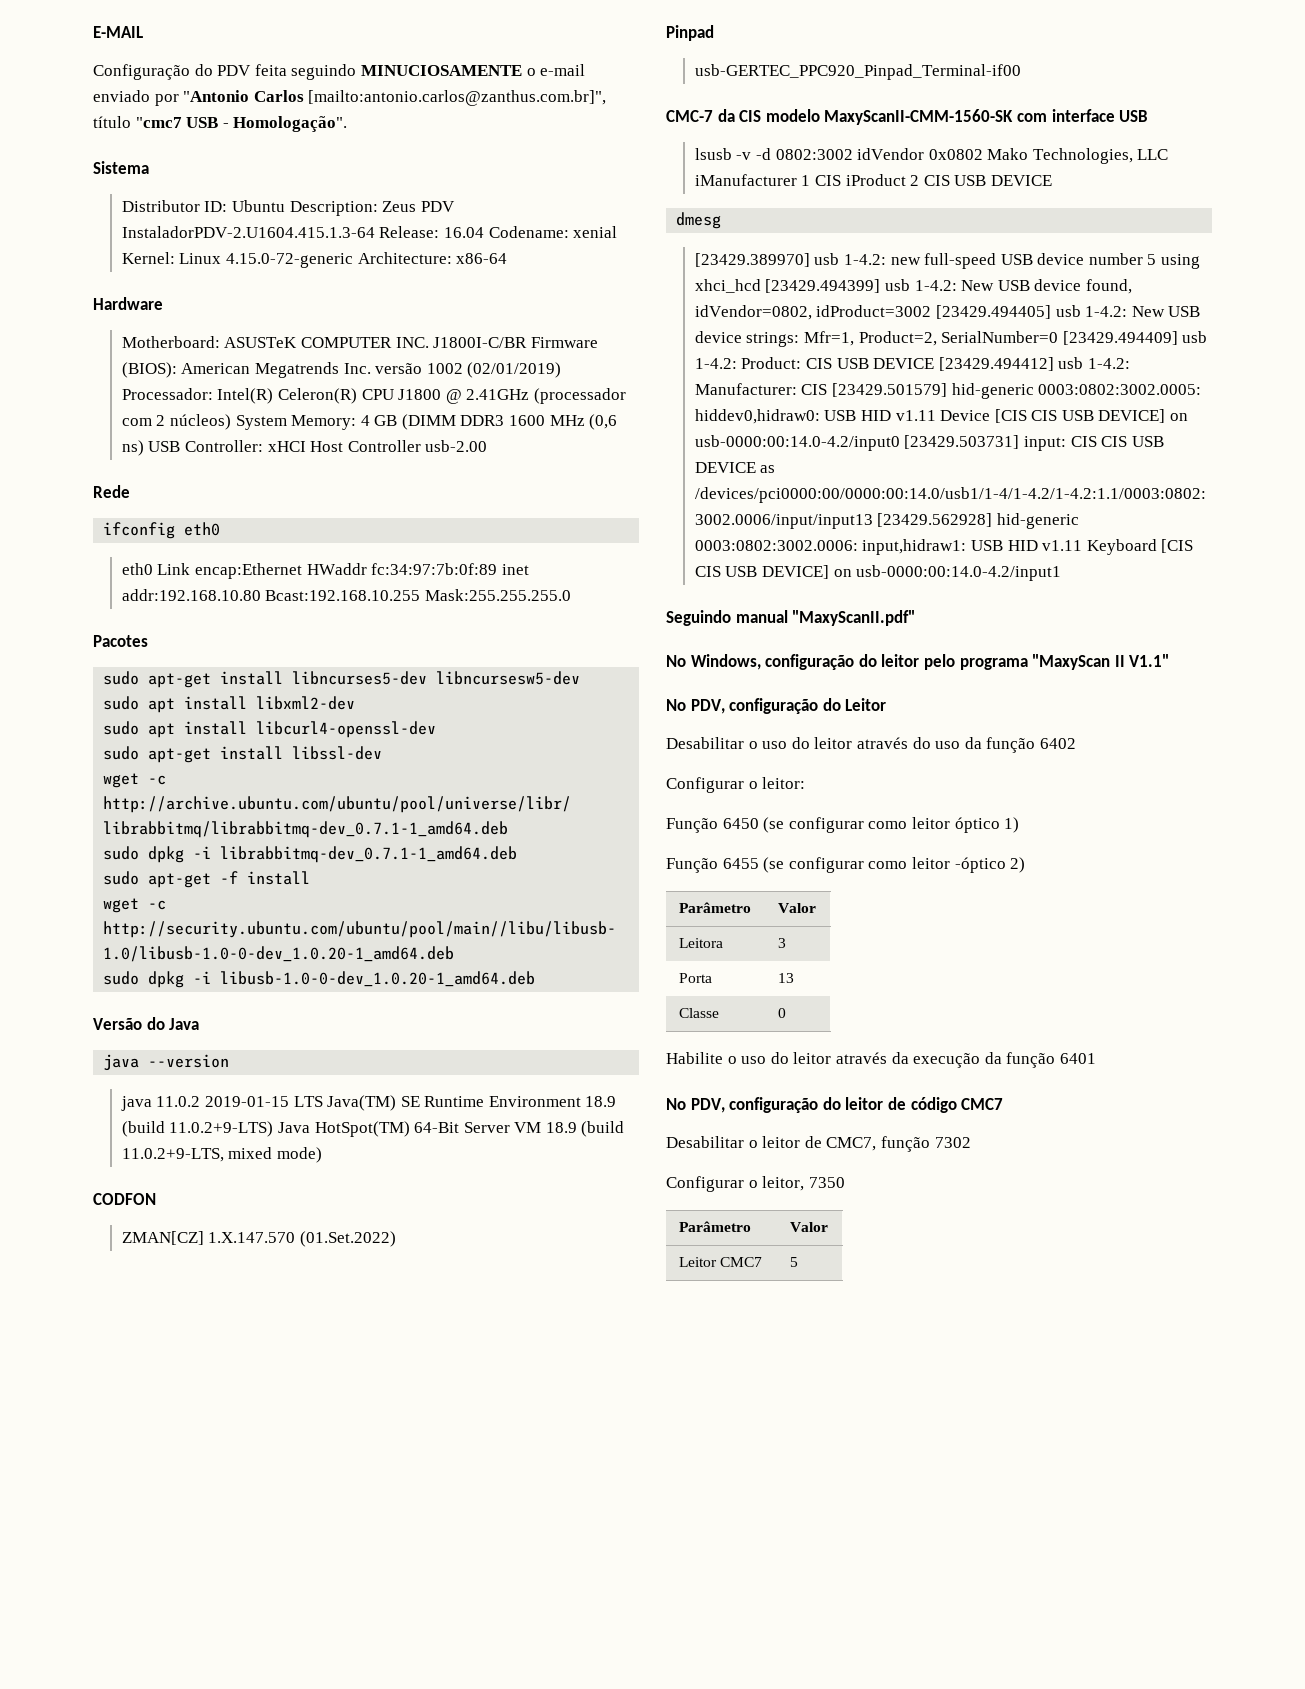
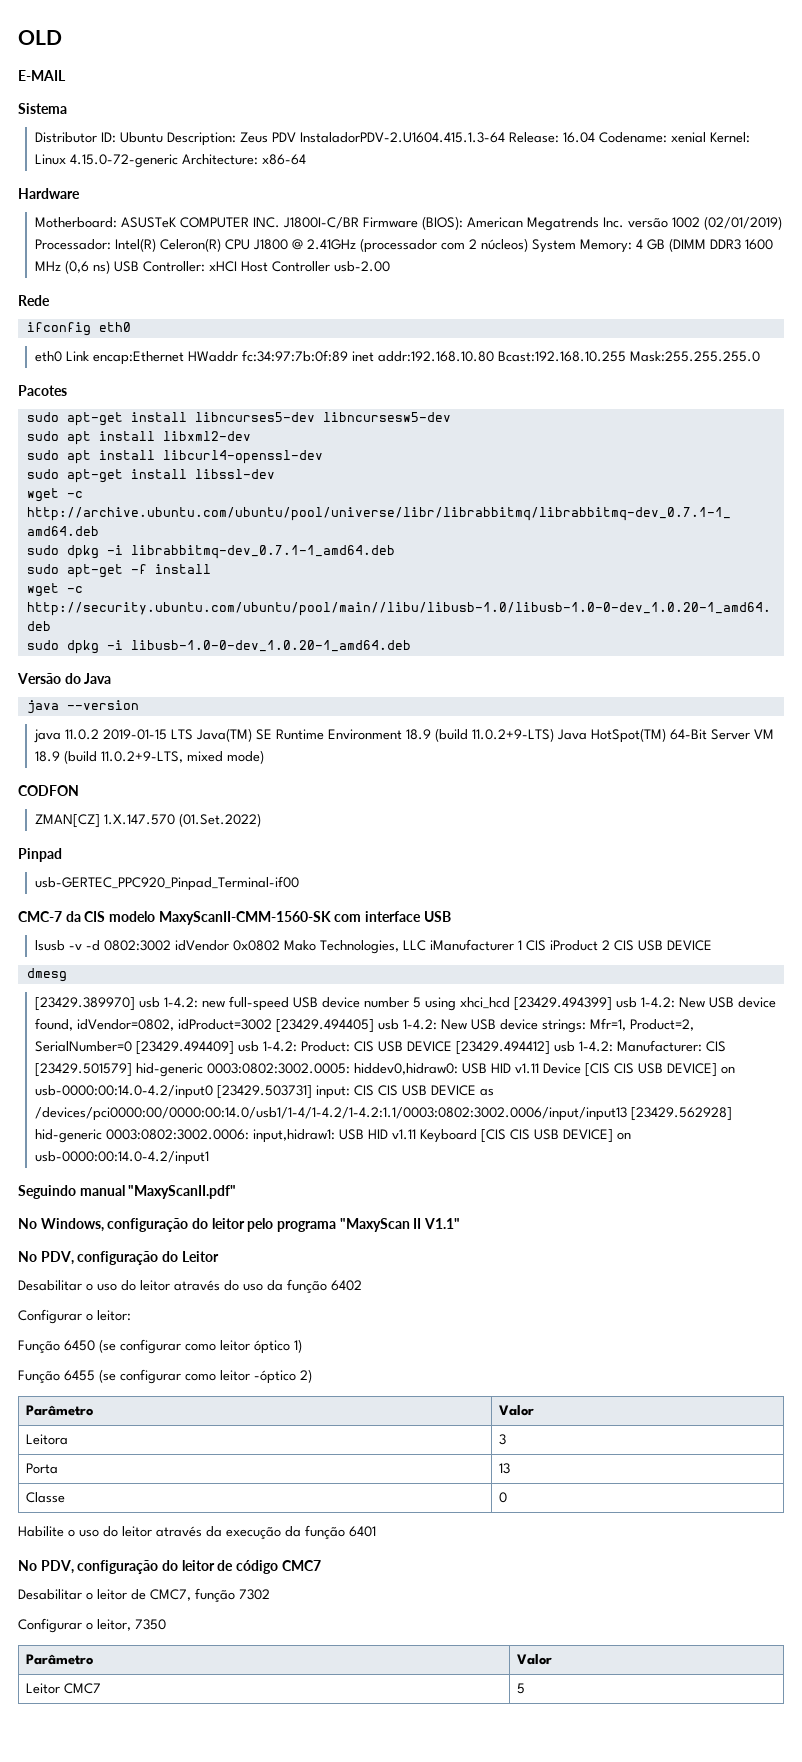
+ OLD
- Configuração do PDV feita seguindo MINUCIOSAMENTE o e-mail enviado por "Antonio Carlos [mailto:antonio.carlos@zanthus.com.br]", título "cmc7 USB - Homologação".

